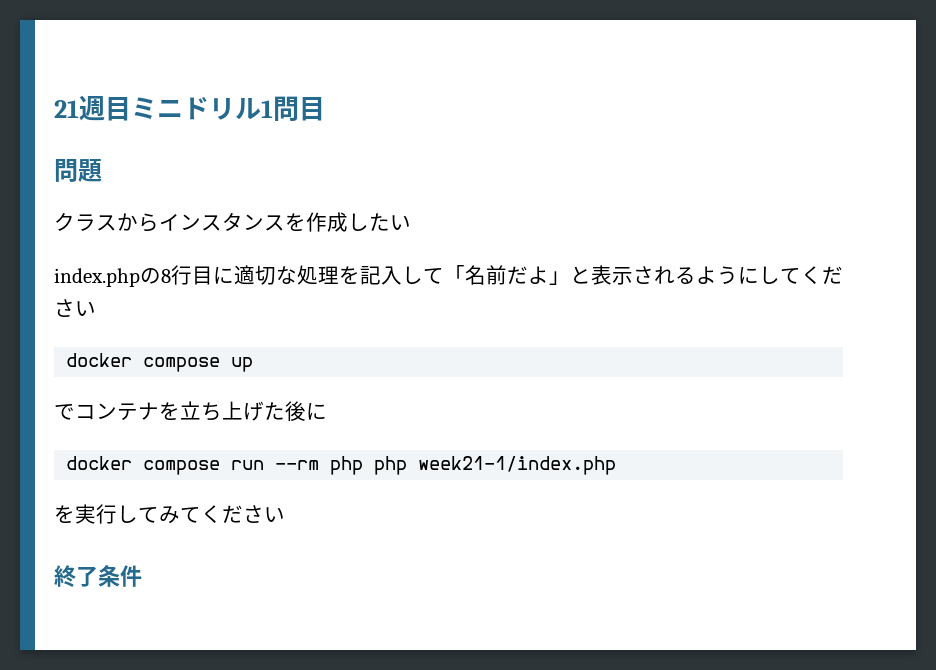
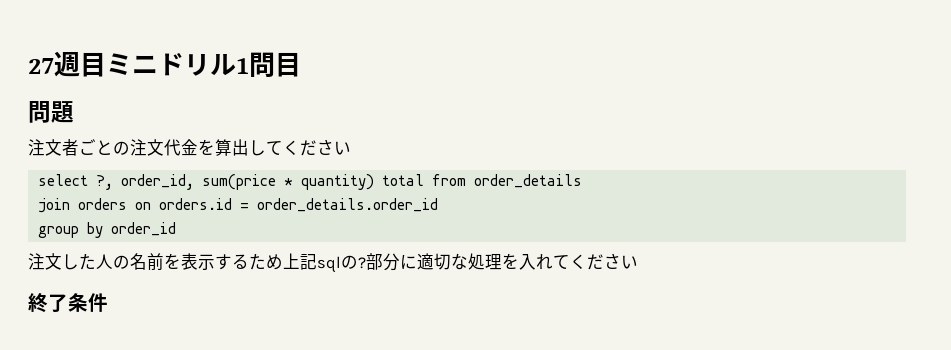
- 21週目ミニドリル1問目
+ 27週目ミニドリル1問目
- クラスからインスタンスを作成したい
- index.phpの8行目に適切な処理を記入して「名前だよ」と表示されるようにしてください
- docker compose up
- でコンテナを立ち上げた後に
- docker compose run --rm php php week21-1/index.php
- を実行してみてください
+ 注文者ごとの注文代金を算出してください
+ select ?, order_id, sum(price * quantity) total from order_details
+ join orders on orders.id = order_details.order_id
+ group by order_id
+ 注文した人の名前を表示するため上記sqlの?部分に適切な処理を入れてください

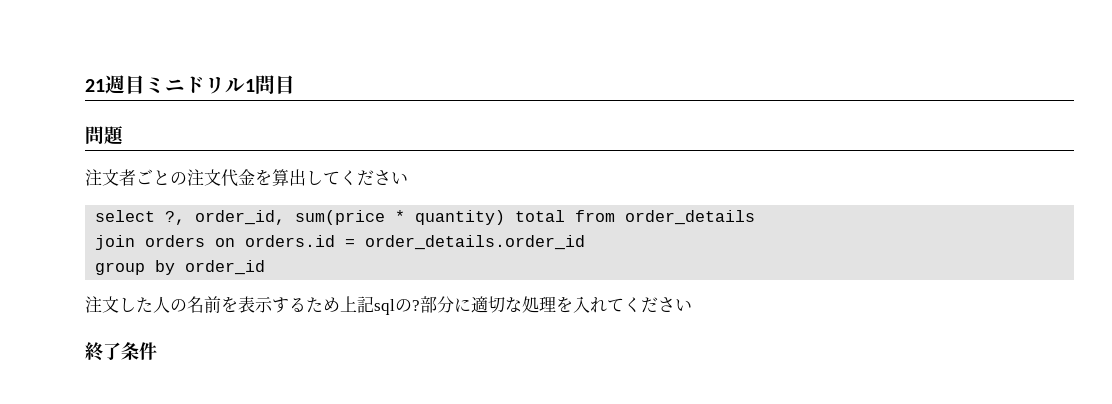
- 27週目ミニドリル1問目
+ 21週目ミニドリル1問目

